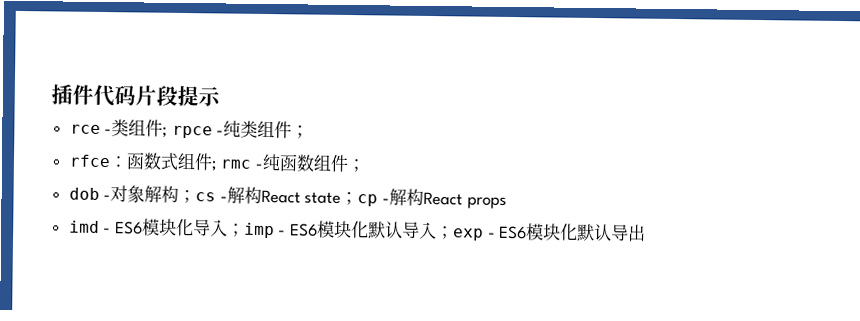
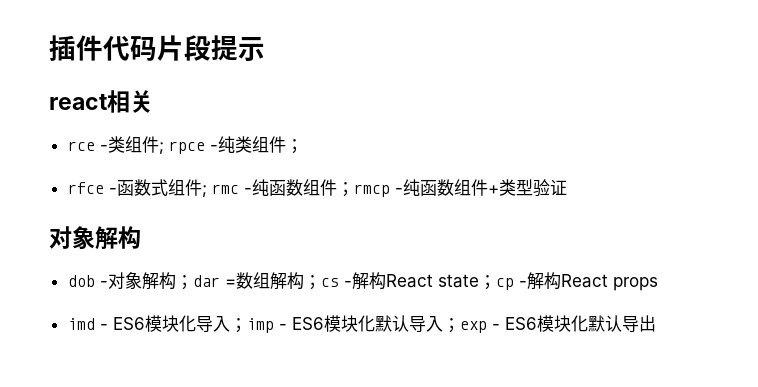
+ react相关
- rfce：函数式组件; rmc -纯函数组件；
+ rfce -函数式组件; rmc -纯函数组件；rmcp -纯函数组件+类型验证
+ 对象解构
- dob -对象解构；cs -解构React state；cp -解构React props
+ dob -对象解构；dar =数组解构；cs -解构React state；cp -解构React props

